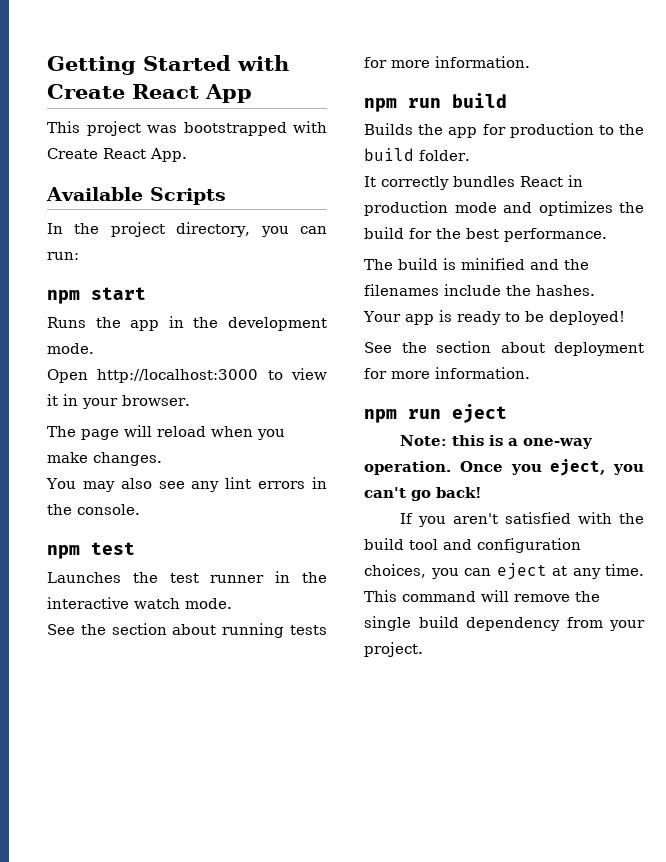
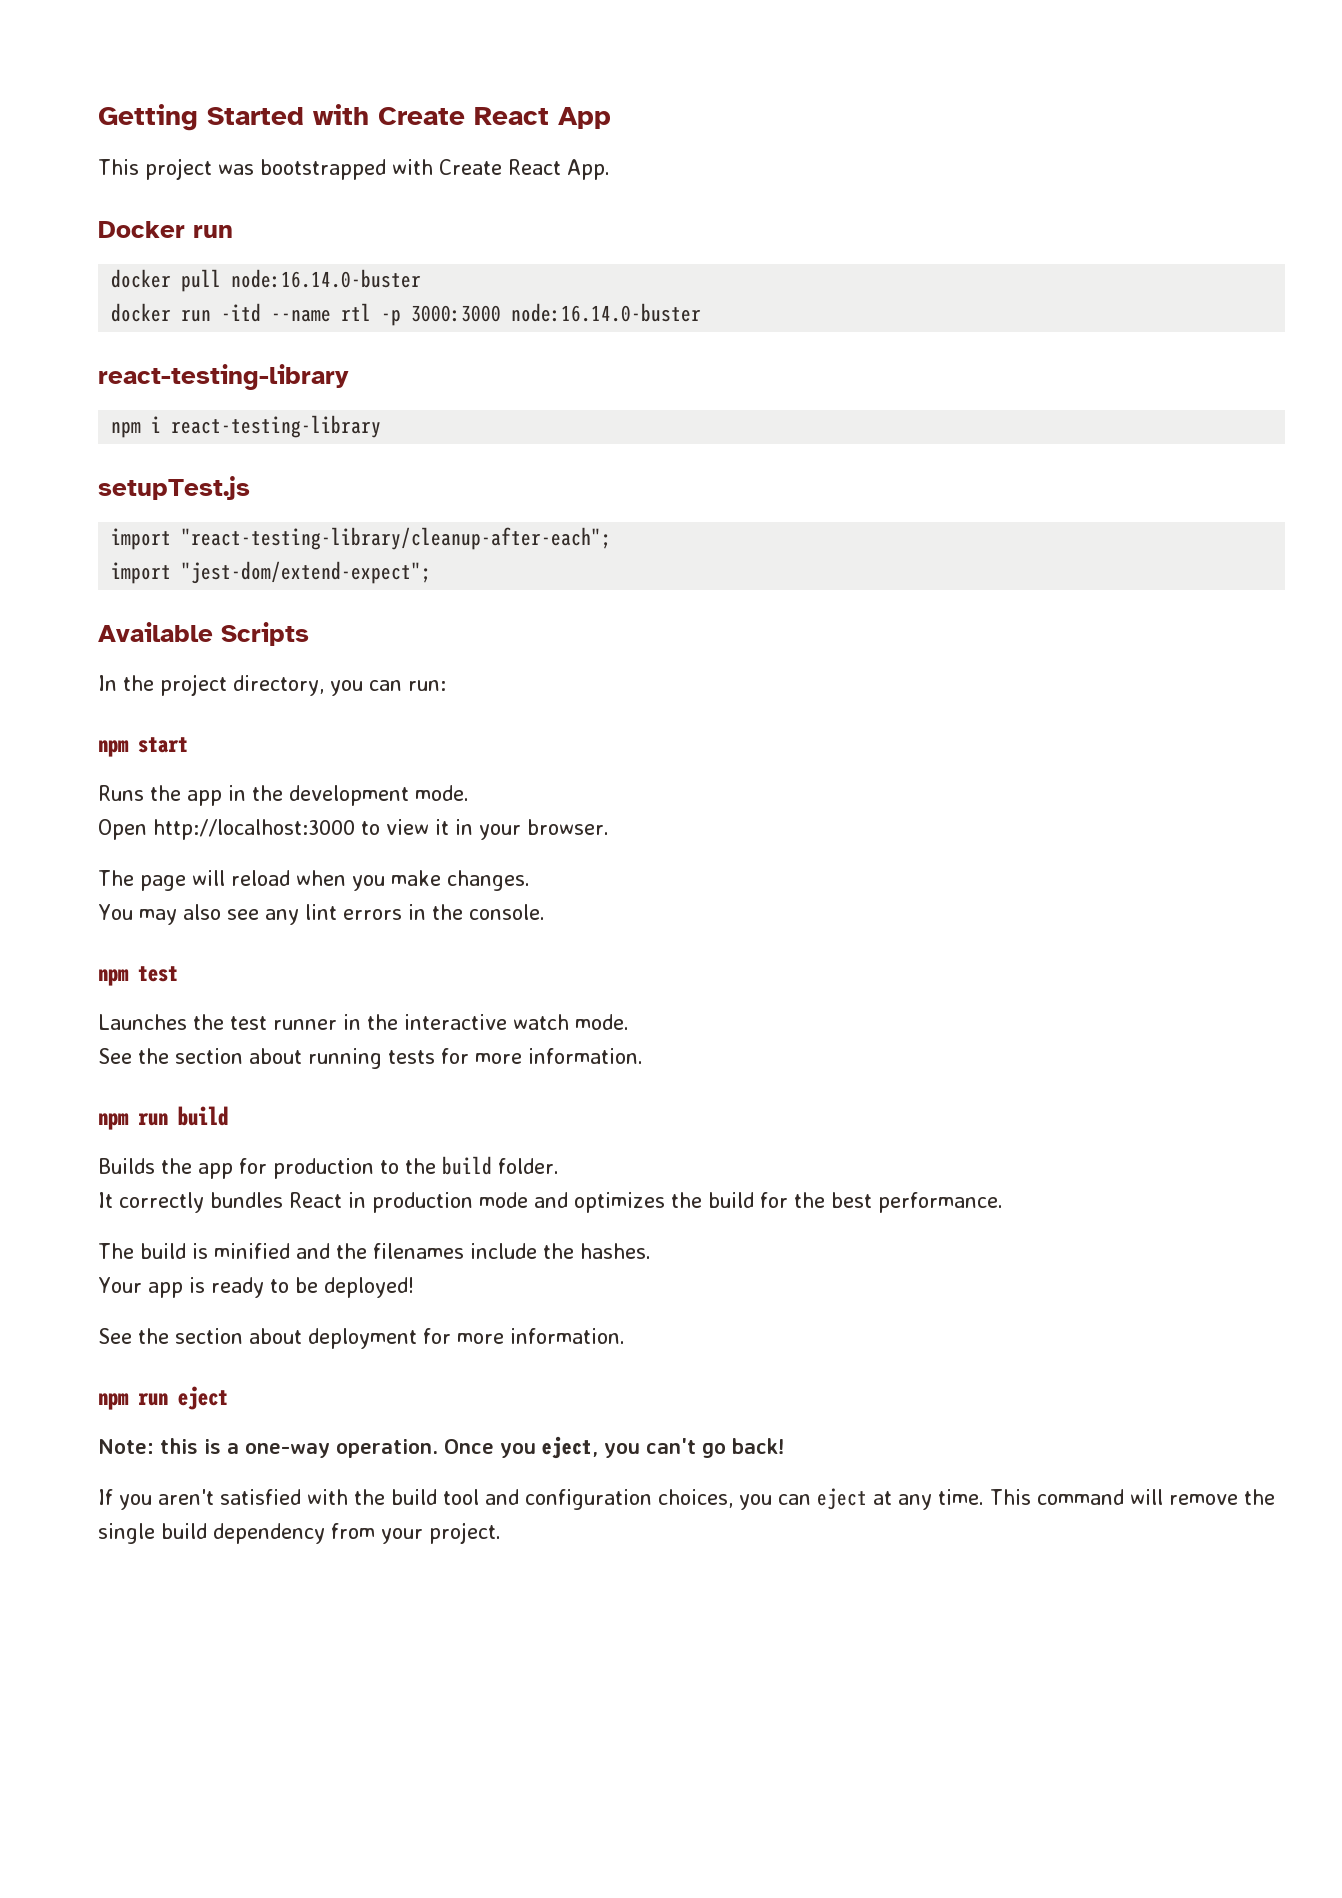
+ Docker run
+ docker pull node:16.14.0-buster
+ docker run -itd --name rtl -p 3000:3000 node:16.14.0-buster
+ react-testing-library
+ npm i react-testing-library
+ setupTest.js
+ import "react-testing-library/cleanup-after-each";
+ import "jest-dom/extend-expect";

